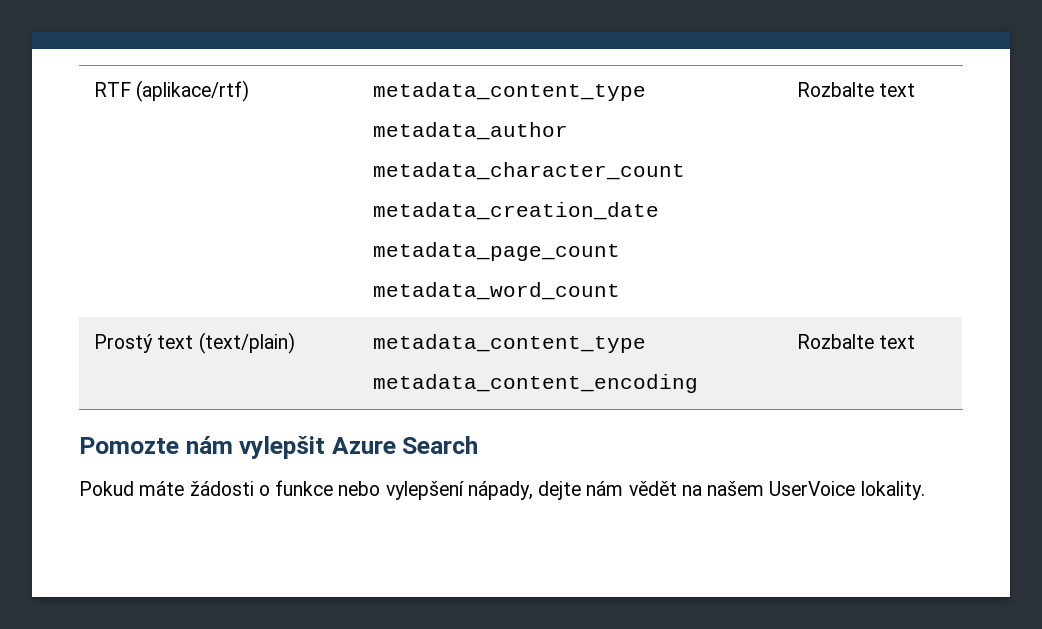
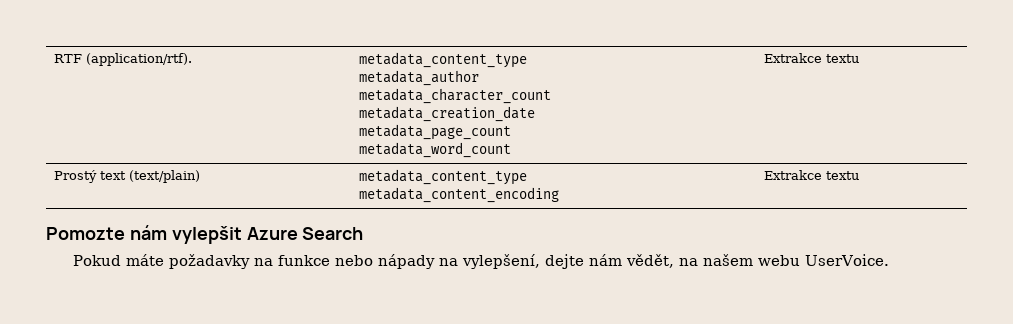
- RTF (aplikace/rtf) | metadata_content_type
+ RTF (application/rtf). | metadata_content_type
  metadata_author
  metadata_character_count
  metadata_creation_date
  metadata_page_count
- metadata_word_count | Rozbalte text
+ metadata_word_count | Extrakce textu
  Prostý text (text/plain) | metadata_content_type
- metadata_content_encoding | Rozbalte text
+ metadata_content_encoding | Extrakce textu
- Pokud máte žádosti o funkce nebo vylepšení nápady, dejte nám vědět na našem UserVoice lokality.
+ Pokud máte požadavky na funkce nebo nápady na vylepšení, dejte nám vědět, na našem webu UserVoice.

